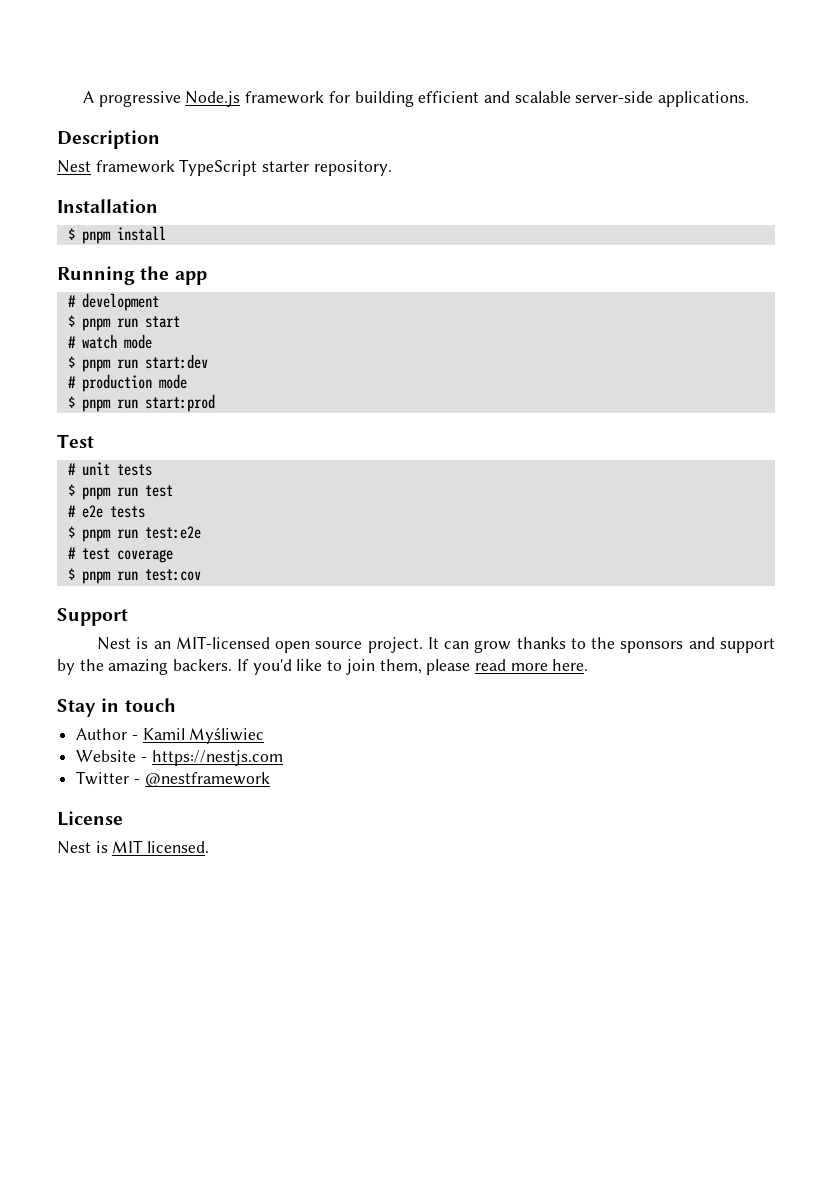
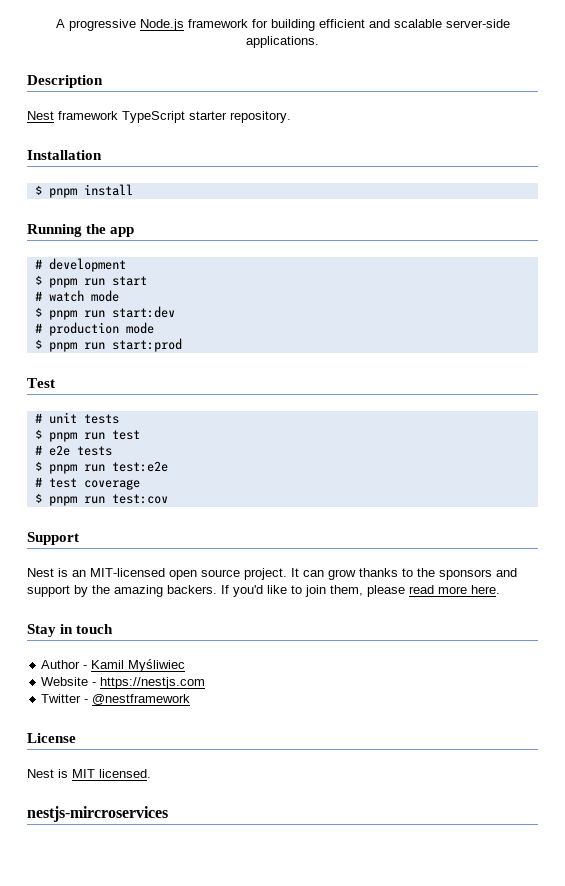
+ nestjs-mircroservices

